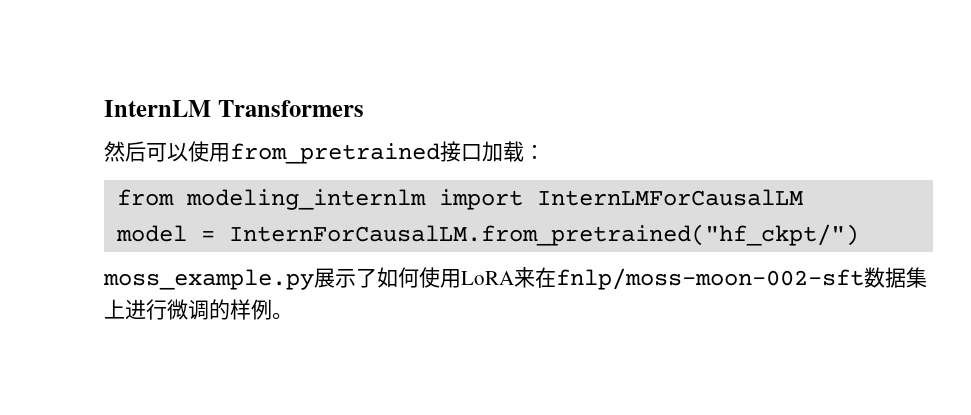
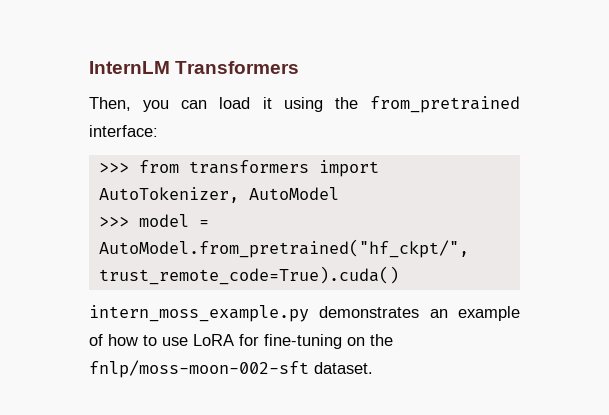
- 然后可以使用from_pretrained接口加载：
- from modeling_internlm import InternLMForCausalLM
- model = InternForCausalLM.from_pretrained("hf_ckpt/")
- moss_example.py展示了如何使用LoRA来在fnlp/moss-moon-002-sft数据集上进行微调的样例。
+ Then, you can load it using the from_pretrained interface:
+ >>> from transformers import AutoTokenizer, AutoModel
+ >>> model = AutoModel.from_pretrained("hf_ckpt/", trust_remote_code=True).cuda()
+ intern_moss_example.py demonstrates an example of how to use LoRA for fine-tuning on the fnlp/moss-moon-002-sft dataset.

